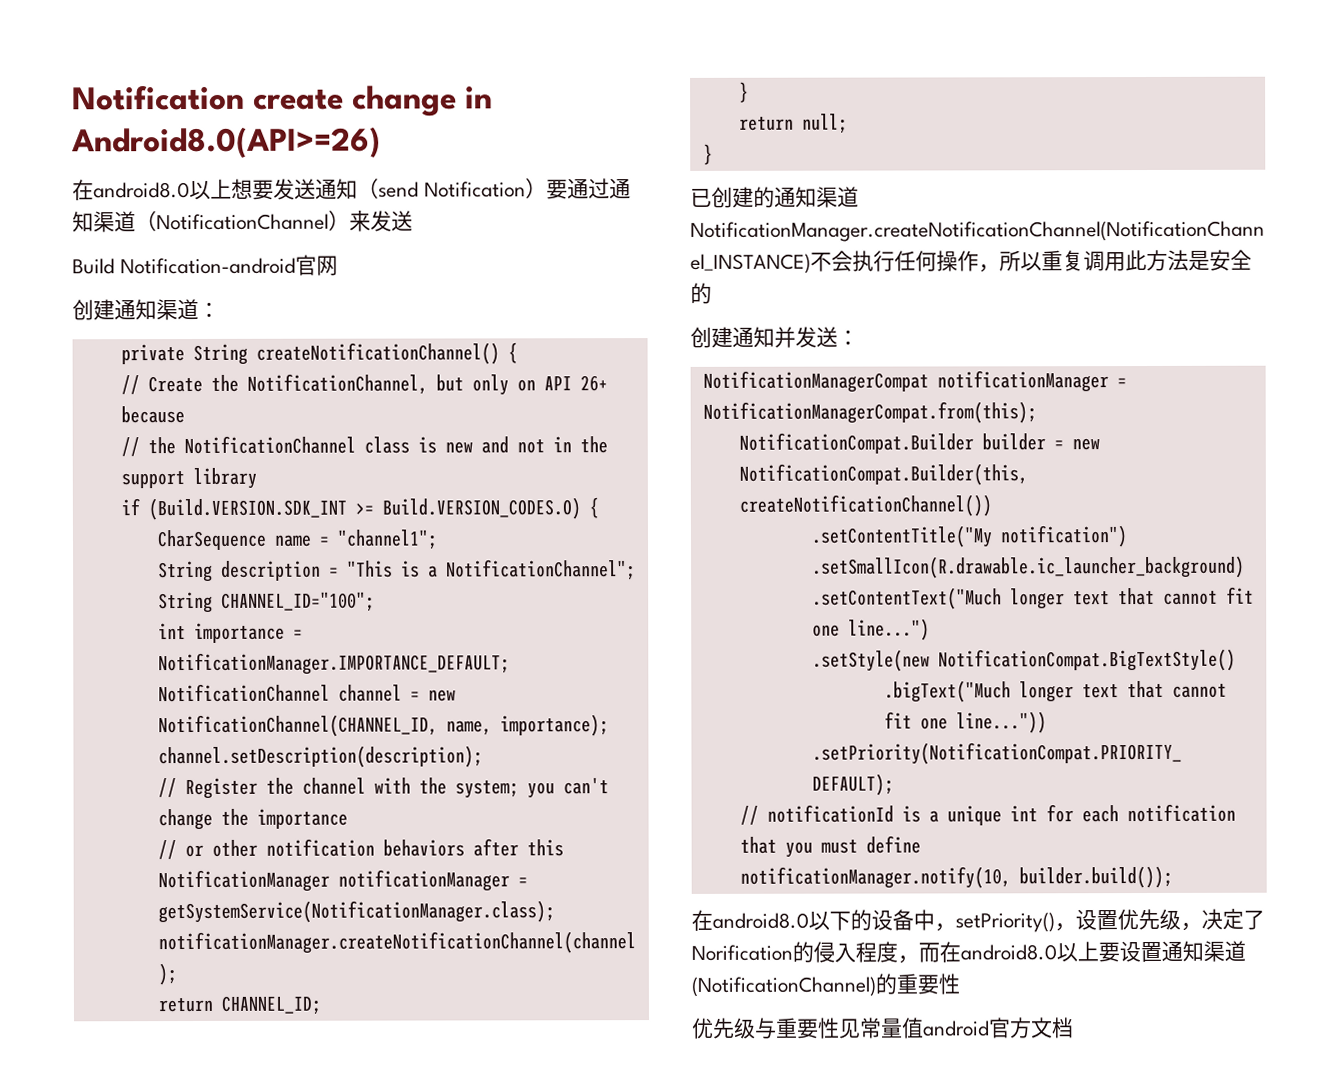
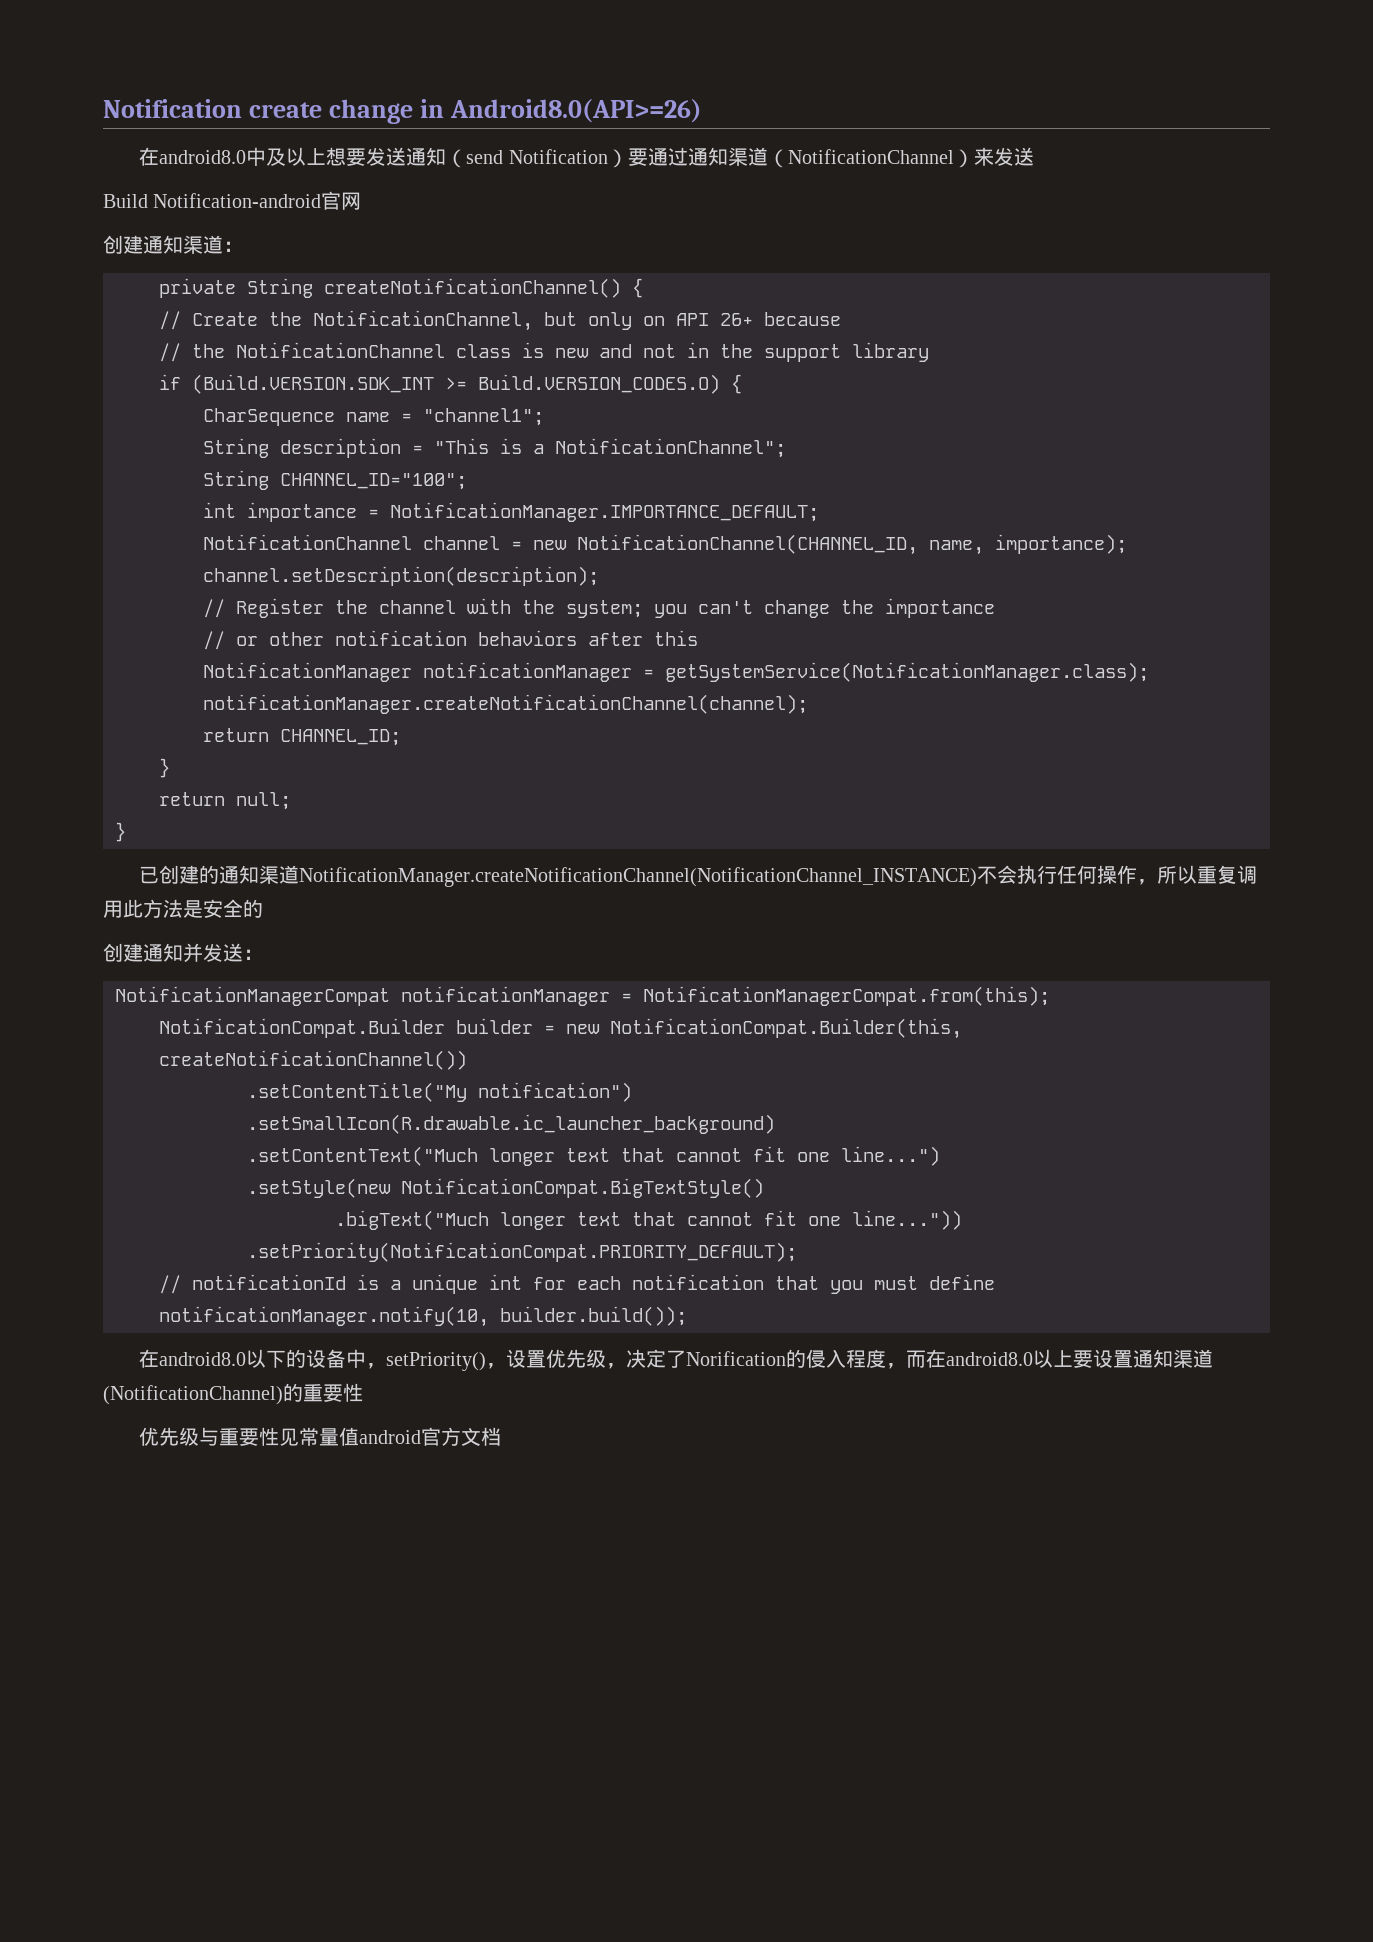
- 在android8.0以上想要发送通知（send Notification）要通过通知渠道（NotificationChannel）来发送
+ 在android8.0中及以上想要发送通知（send Notification）要通过通知渠道（NotificationChannel）来发送

